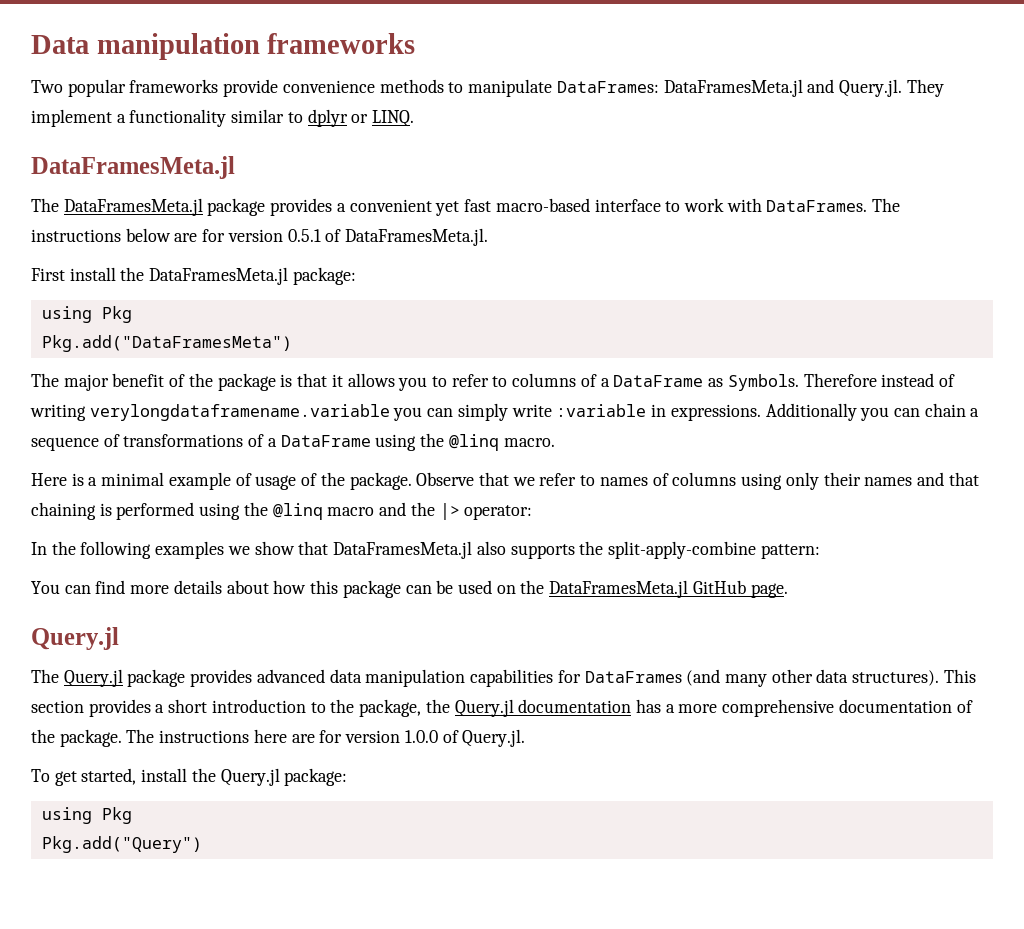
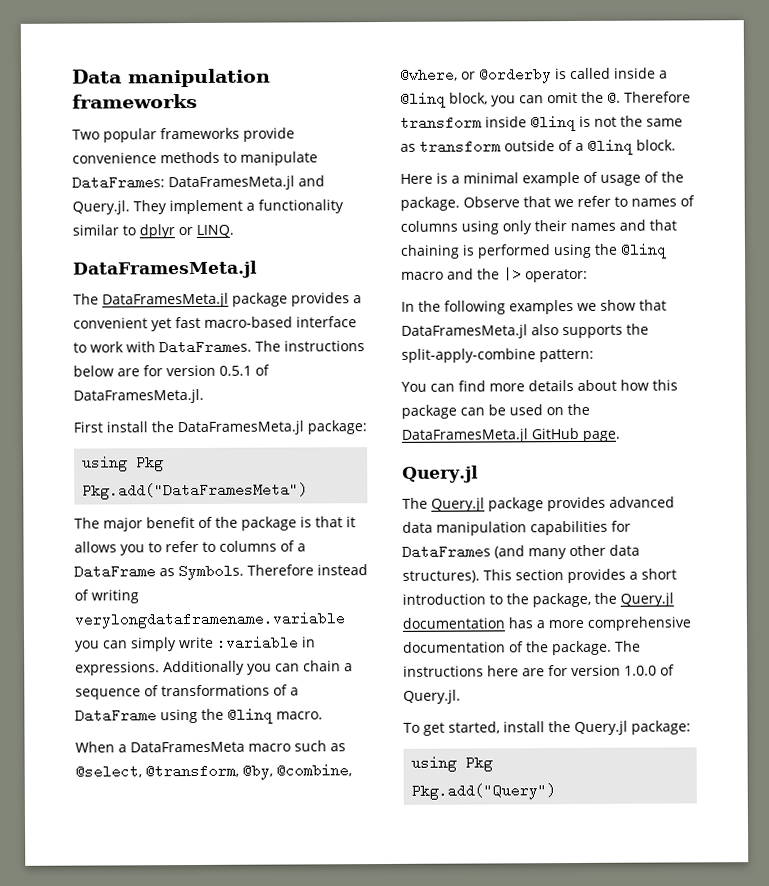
+ When a DataFramesMeta macro such as @select, @transform, @by, @combine, @where, or @orderby is called inside a @linq block, you can omit the @. Therefore transform inside @linq is not the same as transform outside of a @linq block.

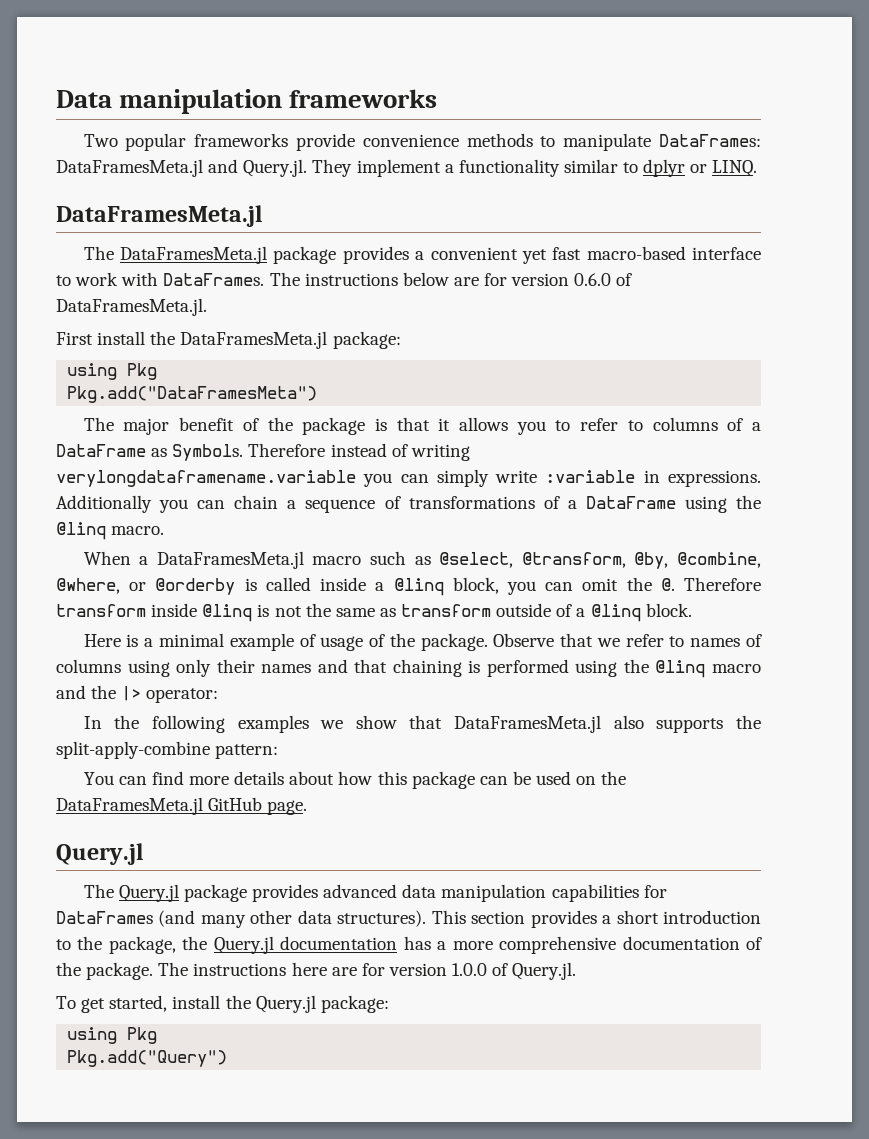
- The instructions below are for version 0.5.1 of DataFramesMeta.jl.
+ The instructions below are for version 0.6.0 of DataFramesMeta.jl.
- When a DataFramesMeta macro such as @select, @transform, @by, @combine, @where, or @orderby is called inside a @linq block, you can omit the @.
+ When a DataFramesMeta.jl macro such as @select, @transform, @by, @combine, @where, or @orderby is called inside a @linq block, you can omit the @.

